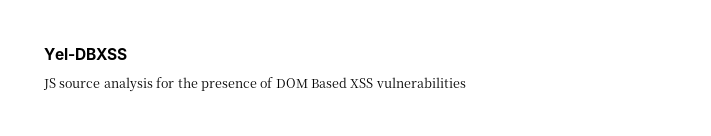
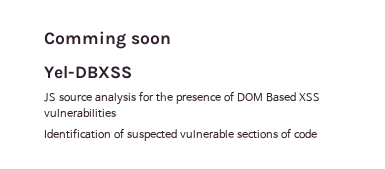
+ Comming soon
+ Identification of suspected vulnerable sections of code

